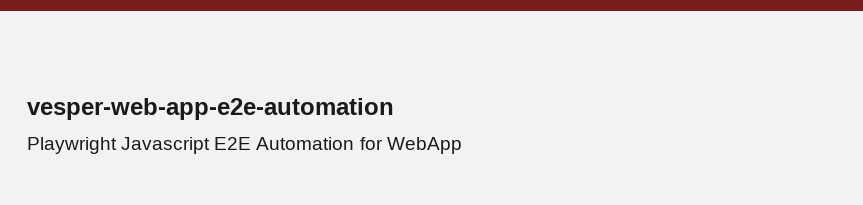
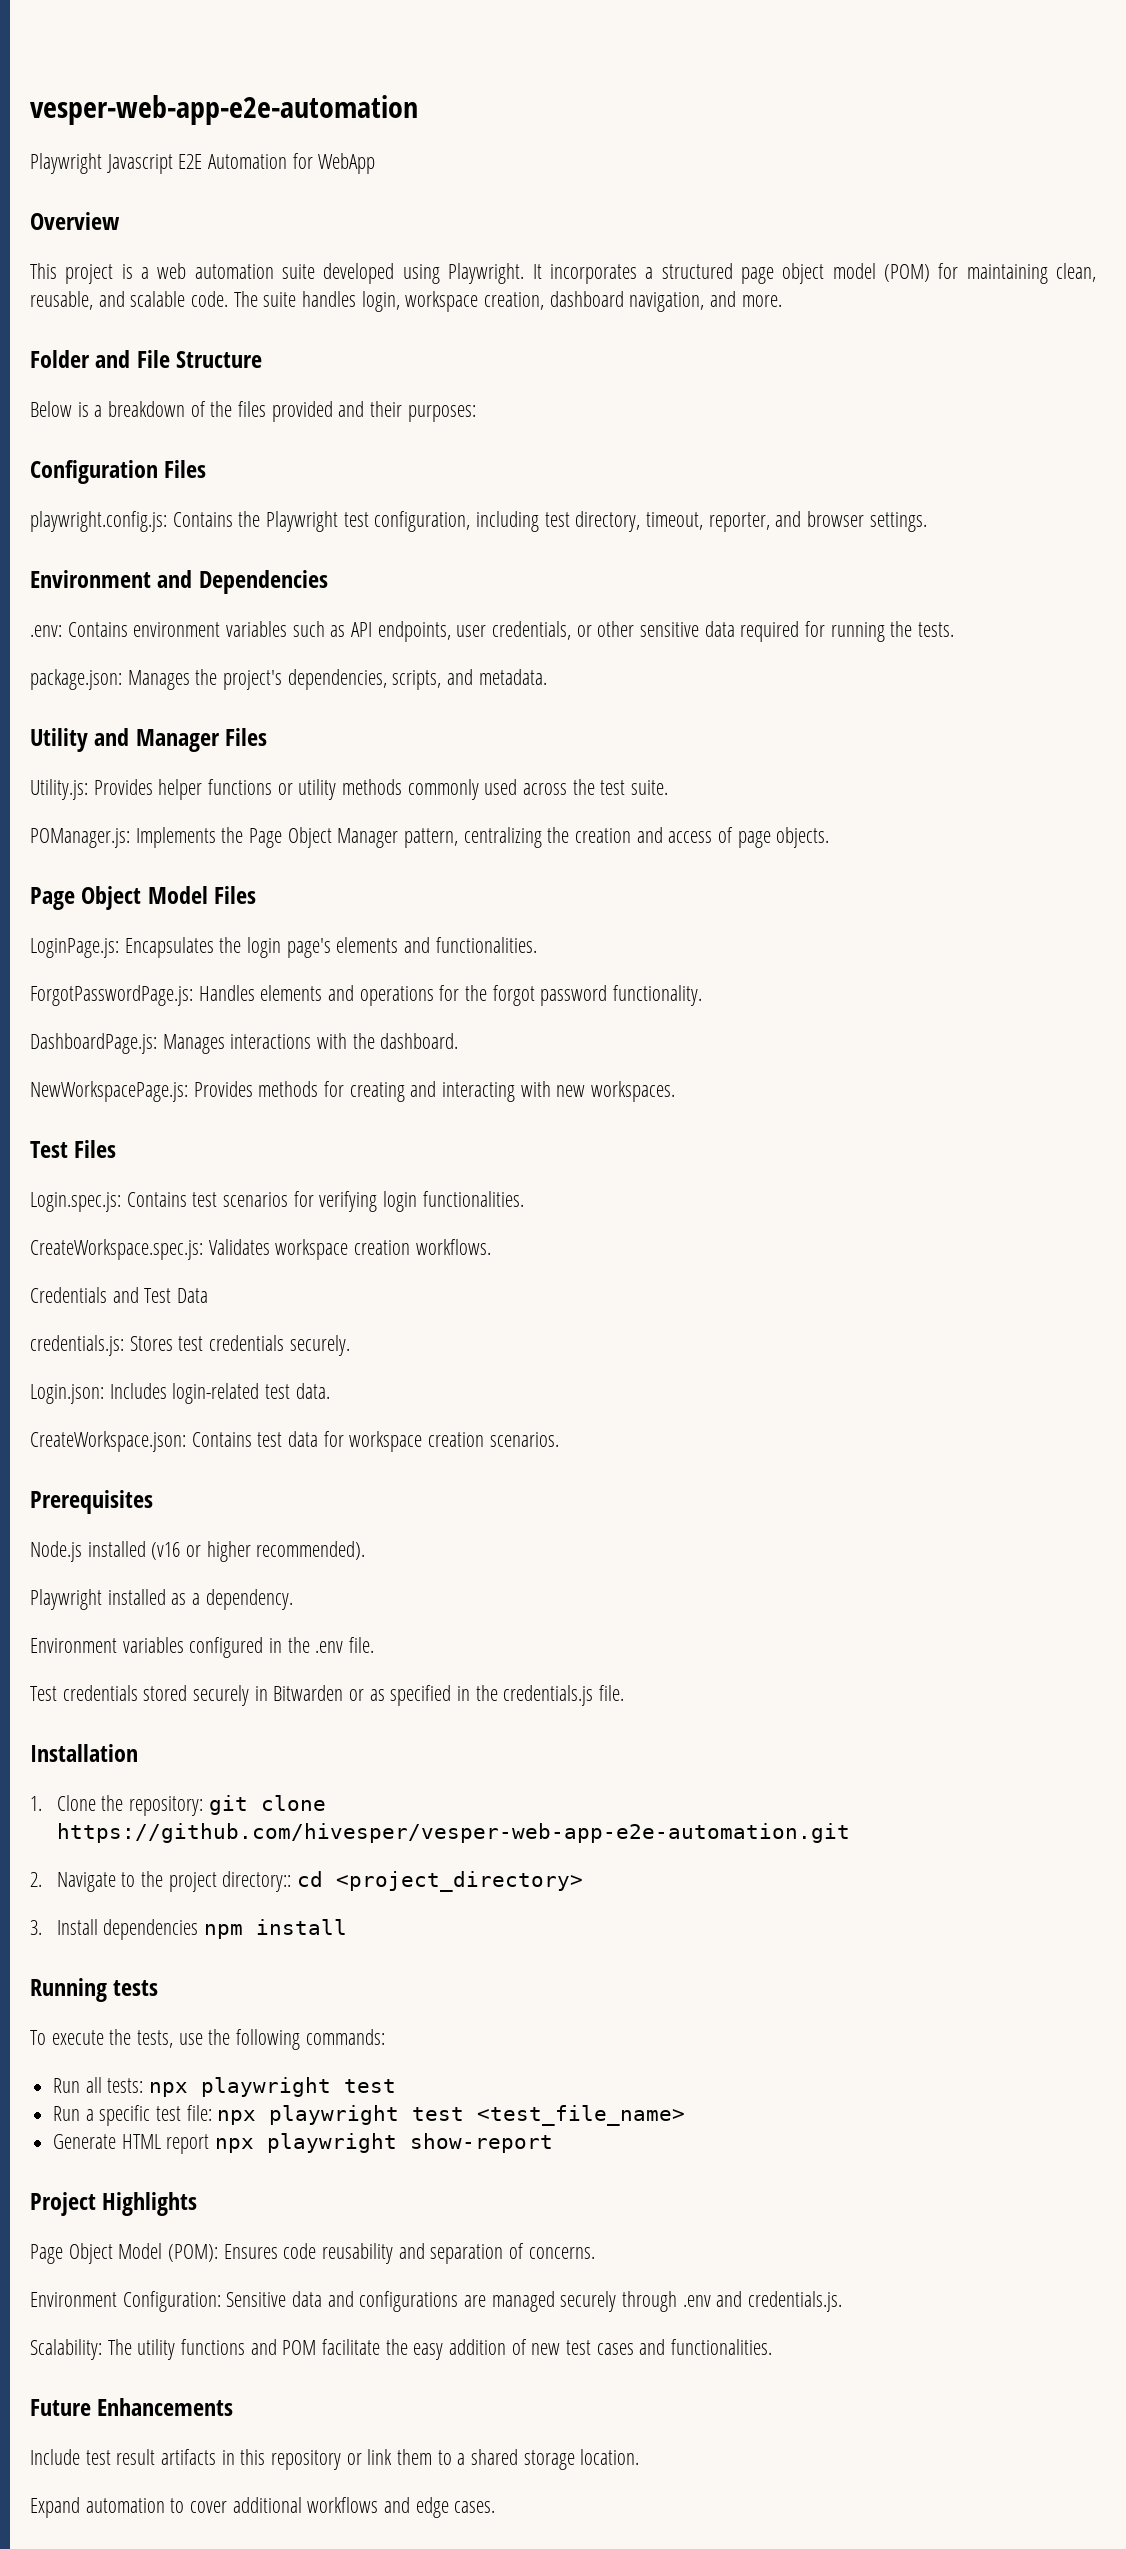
+ Overview
+ This project is a web automation suite developed using Playwright. It incorporates a structured page object model (POM) for maintaining clean, reusable, and scalable code. The suite handles login, workspace creation, dashboard navigation, and more.
+ Folder and File Structure
+ Below is a breakdown of the files provided and their purposes:
+ Configuration Files
+ playwright.config.js: Contains the Playwright test configuration, including test directory, timeout, reporter, and browser settings.
+ Environment and Dependencies
+ .env: Contains environment variables such as API endpoints, user credentials, or other sensitive data required for running the tests.
+ package.json: Manages the project's dependencies, scripts, and metadata.
+ Utility and Manager Files
+ Utility.js: Provides helper functions or utility methods commonly used across the test suite.
+ POManager.js: Implements the Page Object Manager pattern, centralizing the creation and access of page objects.
+ Page Object Model Files
+ LoginPage.js: Encapsulates the login page's elements and functionalities.
+ ForgotPasswordPage.js: Handles elements and operations for the forgot password functionality.
+ DashboardPage.js: Manages interactions with the dashboard.
+ NewWorkspacePage.js: Provides methods for creating and interacting with new workspaces.
+ Test Files
+ Login.spec.js: Contains test scenarios for verifying login functionalities.
+ CreateWorkspace.spec.js: Validates workspace creation workflows.
+ Credentials and Test Data
+ credentials.js: Stores test credentials securely.
+ Login.json: Includes login-related test data.
+ CreateWorkspace.json: Contains test data for workspace creation scenarios.
+ Prerequisites
+ Node.js installed (v16 or higher recommended).
+ Playwright installed as a dependency.
+ Environment variables configured in the .env file.
+ Test credentials stored securely in Bitwarden or as specified in the credentials.js file.
+ Installation
+ 1. Clone the repository: git clone https://github.com/hivesper/vesper-web-app-e2e-automation.git
+ 2. Navigate to the project directory:: cd <project_directory>
+ 3. Install dependencies npm install
+ Running tests
+ To execute the tests, use the following commands:
+ Run all tests: npx playwright test
+ Run a specific test file: npx playwright test <test_file_name>
+ Generate HTML report npx playwright show-report
+ Project Highlights
+ Page Object Model (POM): Ensures code reusability and separation of concerns.
+ Environment Configuration: Sensitive data and configurations are managed securely through .env and credentials.js.
+ Scalability: The utility functions and POM facilitate the easy addition of new test cases and functionalities.
+ Future Enhancements
+ Include test result artifacts in this repository or link them to a shared storage location.
+ Expand automation to cover additional workflows and edge cases.

